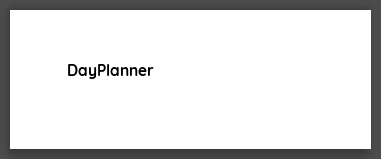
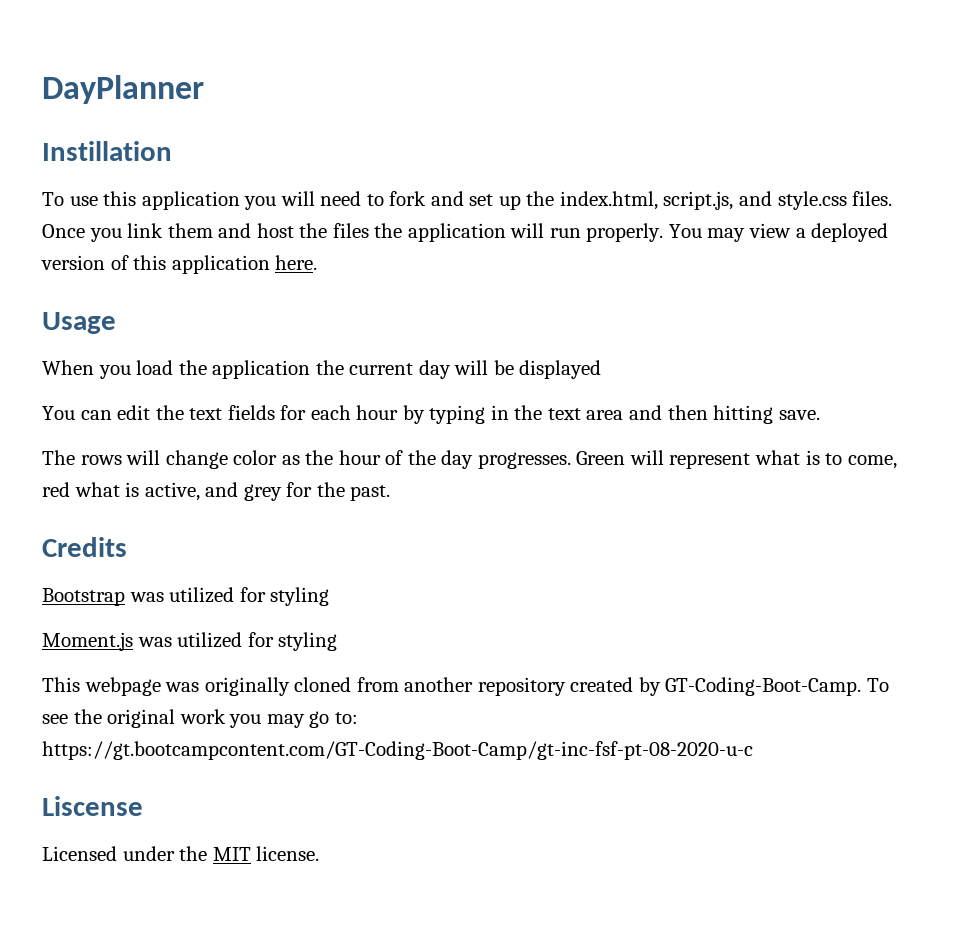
+ Instillation
+ To use this application you will need to fork and set up the index.html, script.js, and style.css files. Once you link them and host the files the application will run properly. You may view a deployed version of this application here.
+ Usage
+ When you load the application the current day will be displayed
+ You can edit the text fields for each hour by typing in the text area and then hitting save.
+ The rows will change color as the hour of the day progresses. Green will represent what is to come, red what is active, and grey for the past.
+ Credits
+ Bootstrap was utilized for styling
+ Moment.js was utilized for styling
+ This webpage was originally cloned from another repository created by GT-Coding-Boot-Camp. To see the original work you may go to: https://gt.bootcampcontent.com/GT-Coding-Boot-Camp/gt-inc-fsf-pt-08-2020-u-c
+ Liscense
+ Licensed under the MIT license.

